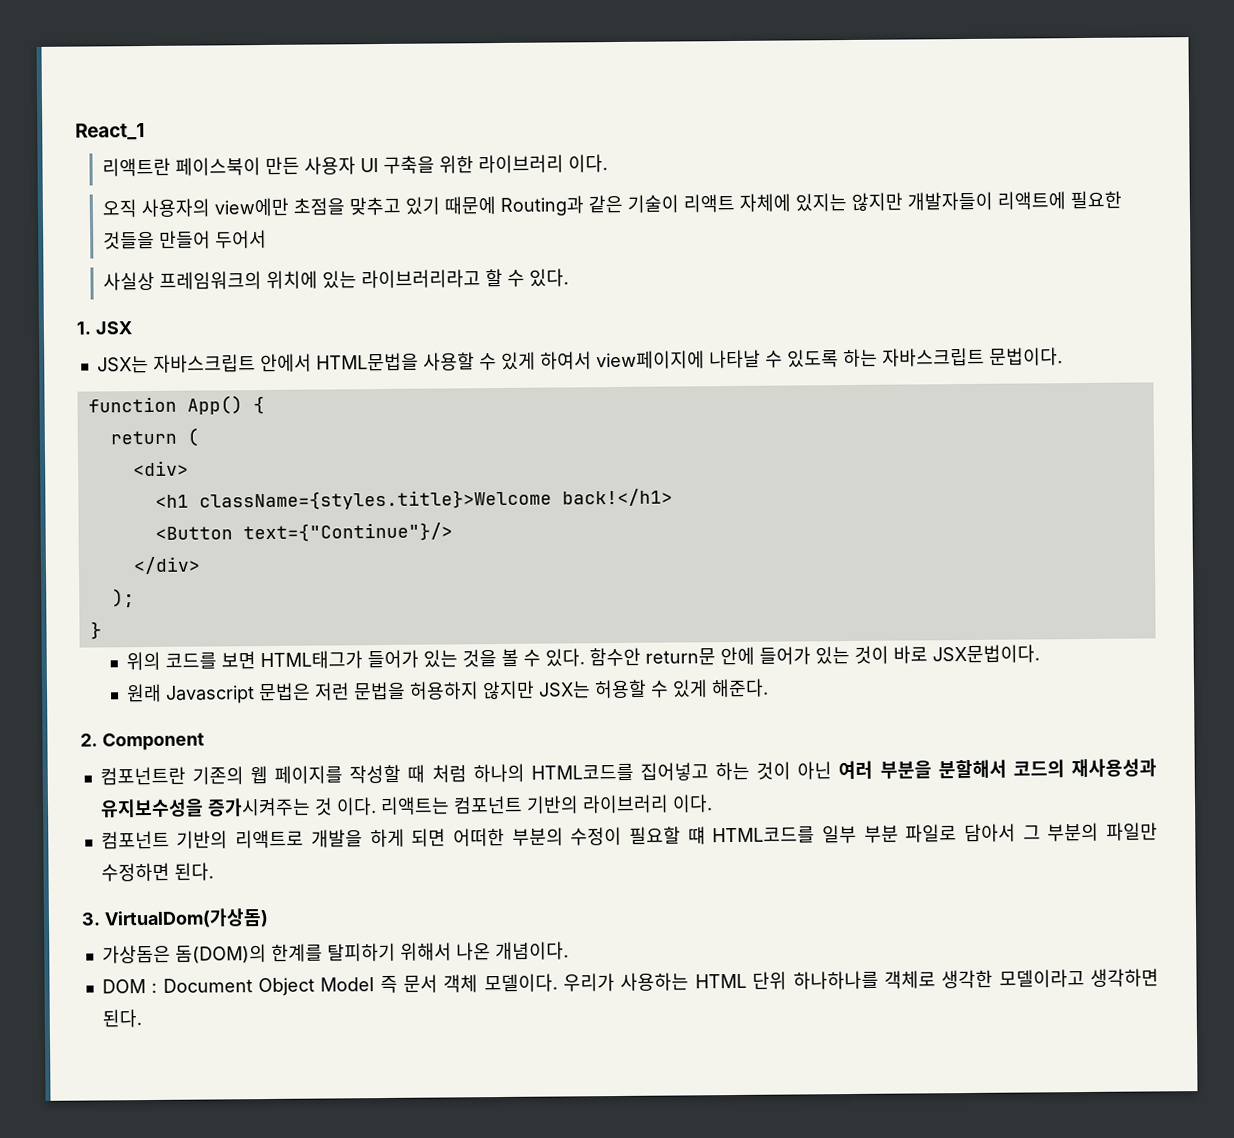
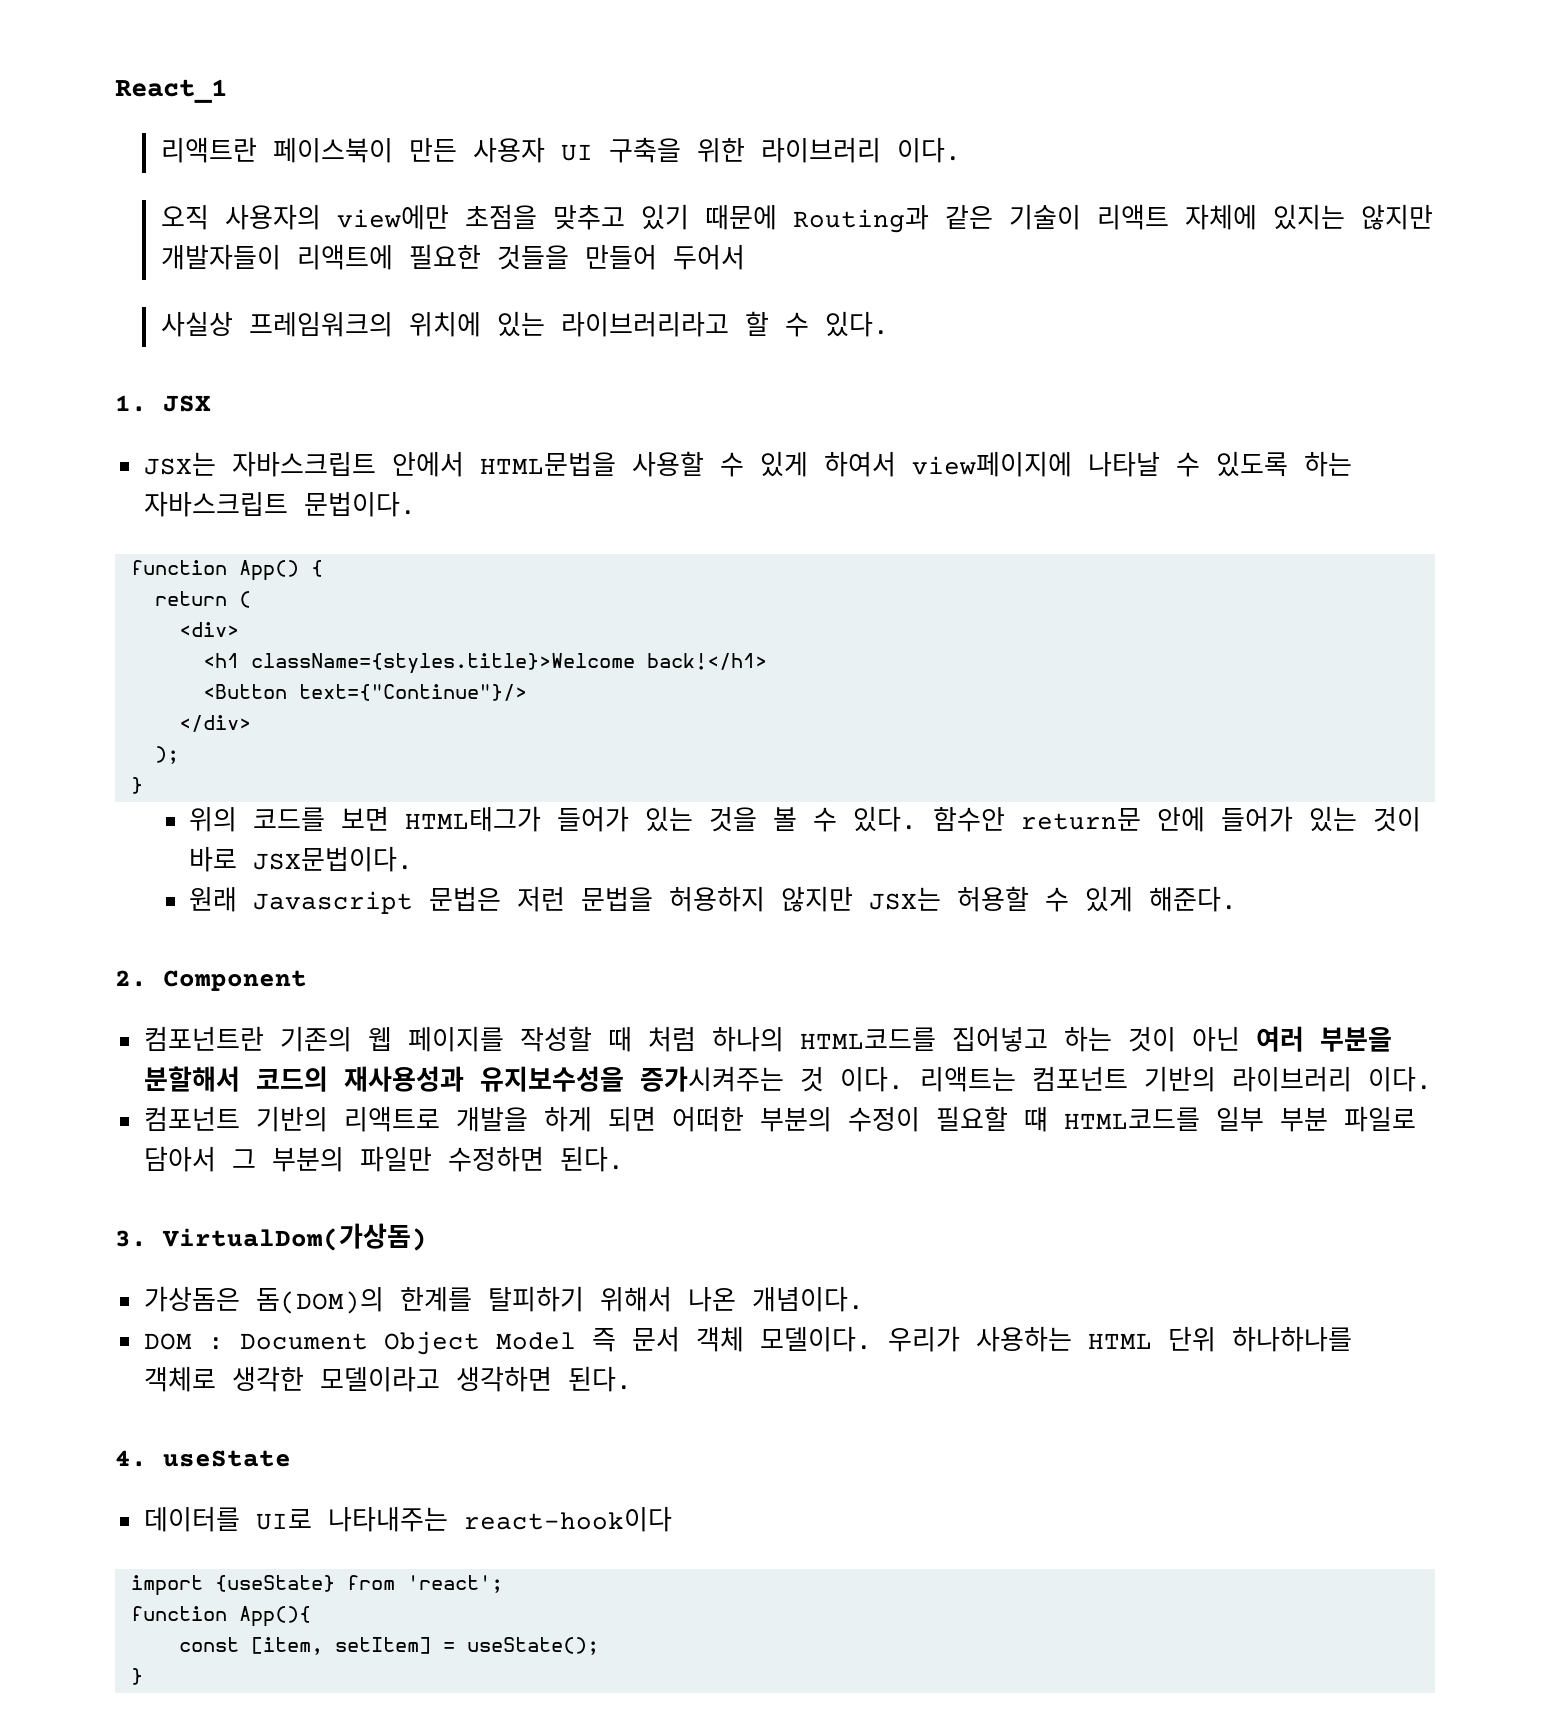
+ 4. useState
+ 데이터를 UI로 나타내주는 react-hook이다
+ import {useState} from 'react';
+ function App(){
+ const [item, setItem] = useState();
+ }

